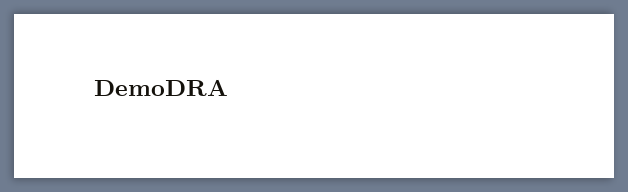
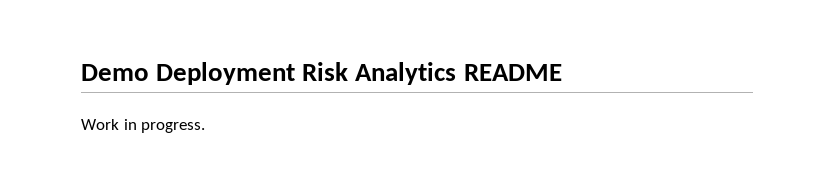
- DemoDRA
+ Demo Deployment Risk Analytics README
+ Work in progress.

